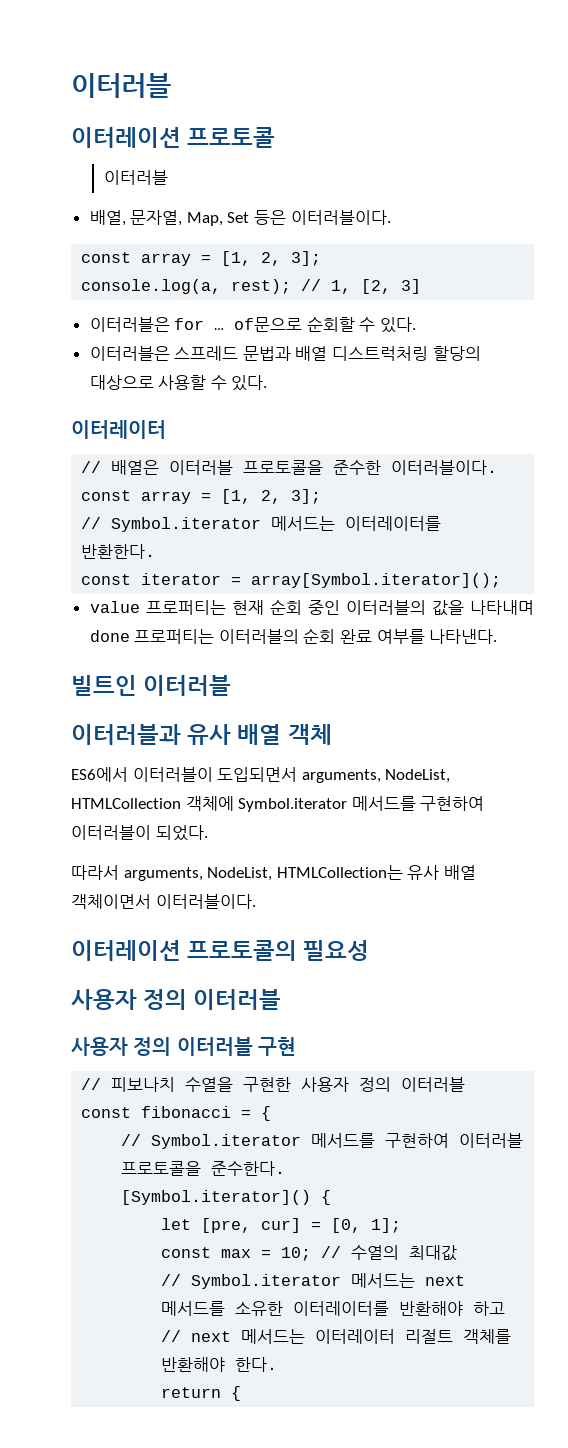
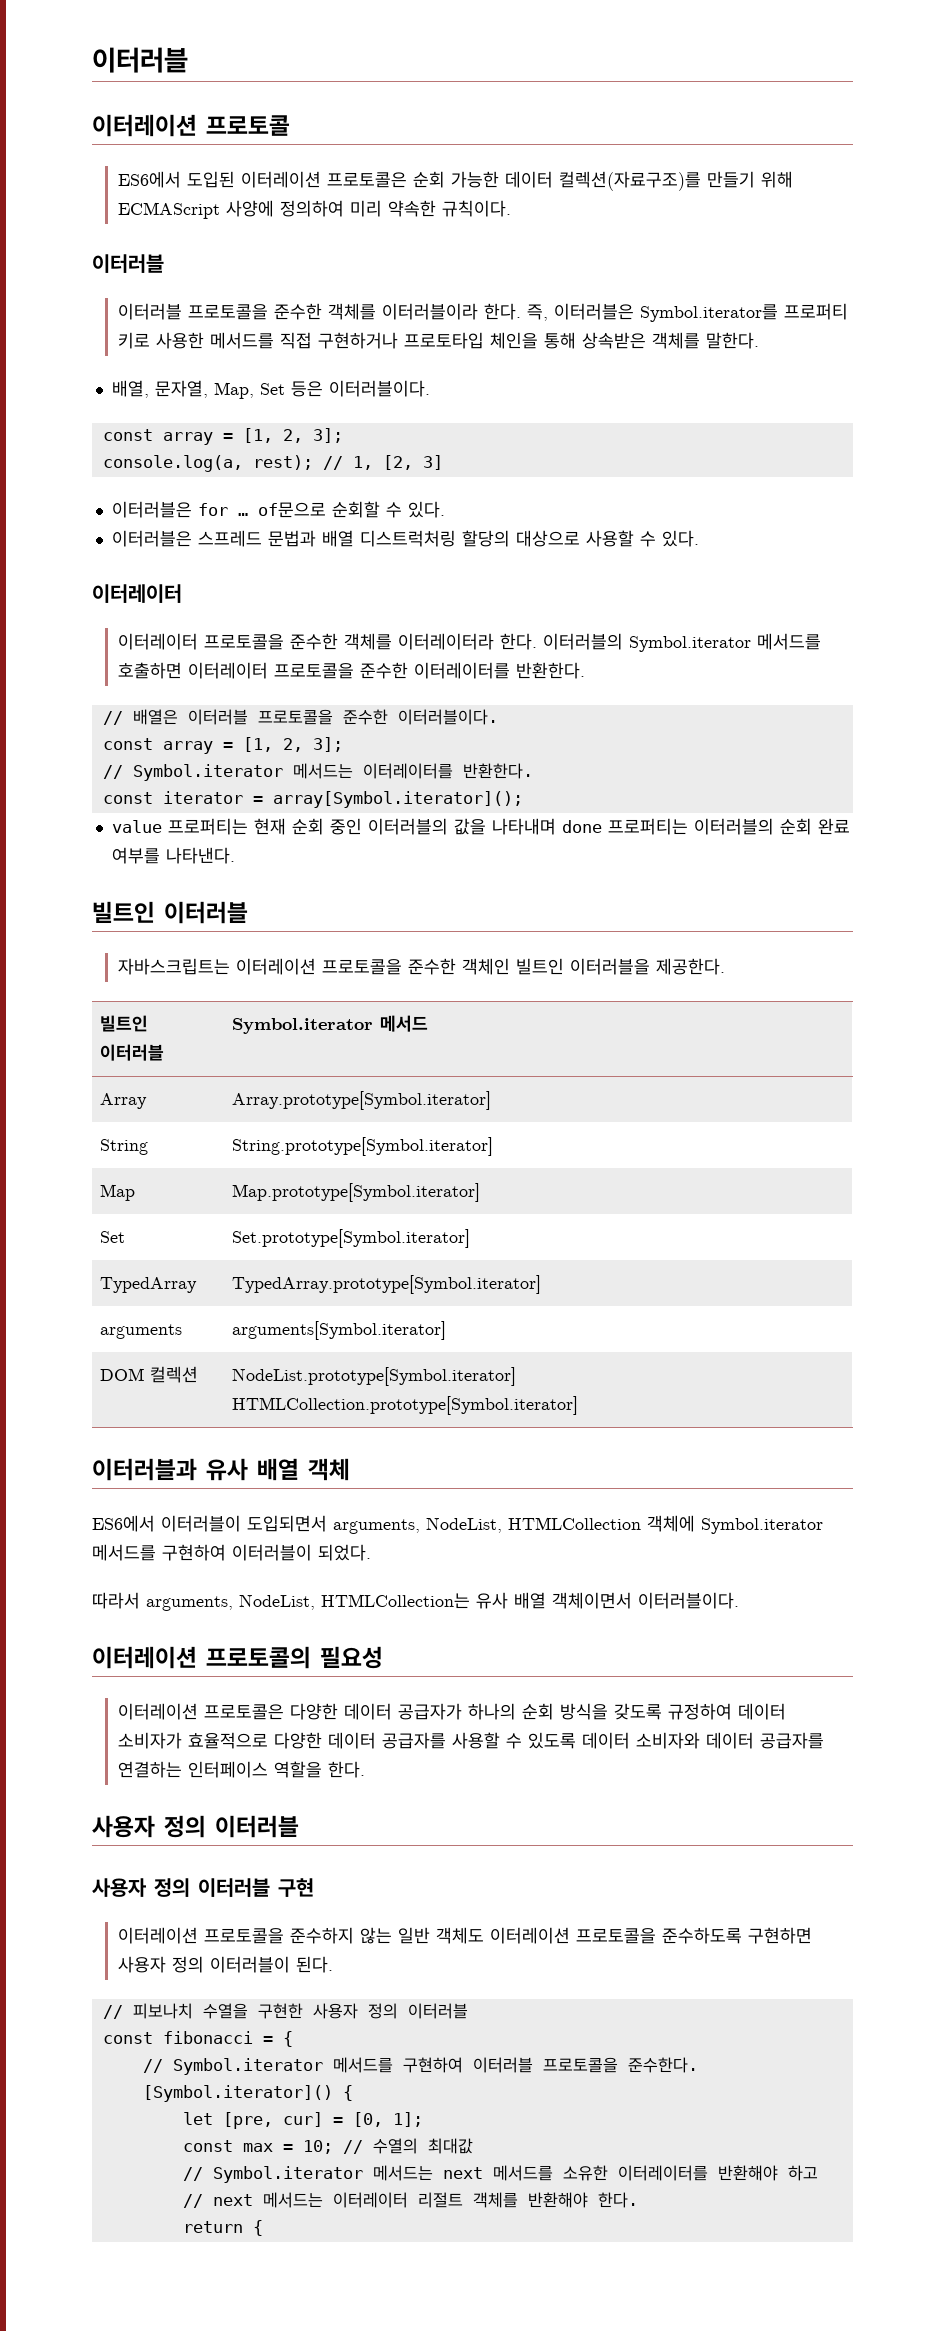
  이터레이션 프로토콜
+ ES6에서 도입된 이터레이션 프로토콜은 순회 가능한 데이터 컬렉션(자료구조)를 만들기 위해 ECMAScript 사양에 정의하여 미리 약속한 규칙이다.
  이터러블
+ 이터러블 프로토콜을 준수한 객체를 이터러블이라 한다. 즉, 이터러블은 Symbol.iterator를 프로퍼티 키로 사용한 메서드를 직접 구현하거나 프로토타입 체인을 통해 상속받은 객체를 말한다.
+ 이터레이터 프로토콜을 준수한 객체를 이터레이터라 한다. 이터러블의 Symbol.iterator 메서드를 호출하면 이터레이터 프로토콜을 준수한 이터레이터를 반환한다.
+ 자바스크립트는 이터레이션 프로토콜을 준수한 객체인 빌트인 이터러블을 제공한다.
+ 빌트인 이터러블 | Symbol.iterator 메서드
+ Array | Array.prototype[Symbol.iterator]
+ String | String.prototype[Symbol.iterator]
+ Map | Map.prototype[Symbol.iterator]
+ Set | Set.prototype[Symbol.iterator]
+ TypedArray | TypedArray.prototype[Symbol.iterator]
+ arguments | arguments[Symbol.iterator]
+ DOM 컬렉션 | NodeList.prototype[Symbol.iterator] HTMLCollection.prototype[Symbol.iterator]
+ 이터레이션 프로토콜은 다양한 데이터 공급자가 하나의 순회 방식을 갖도록 규정하여 데이터 소비자가 효율적으로 다양한 데이터 공급자를 사용할 수 있도록 데이터 소비자와 데이터 공급자를 연결하는 인터페이스 역할을 한다.
+ 이터레이션 프로토콜을 준수하지 않는 일반 객체도 이터레이션 프로토콜을 준수하도록 구현하면 사용자 정의 이터러블이 된다.

